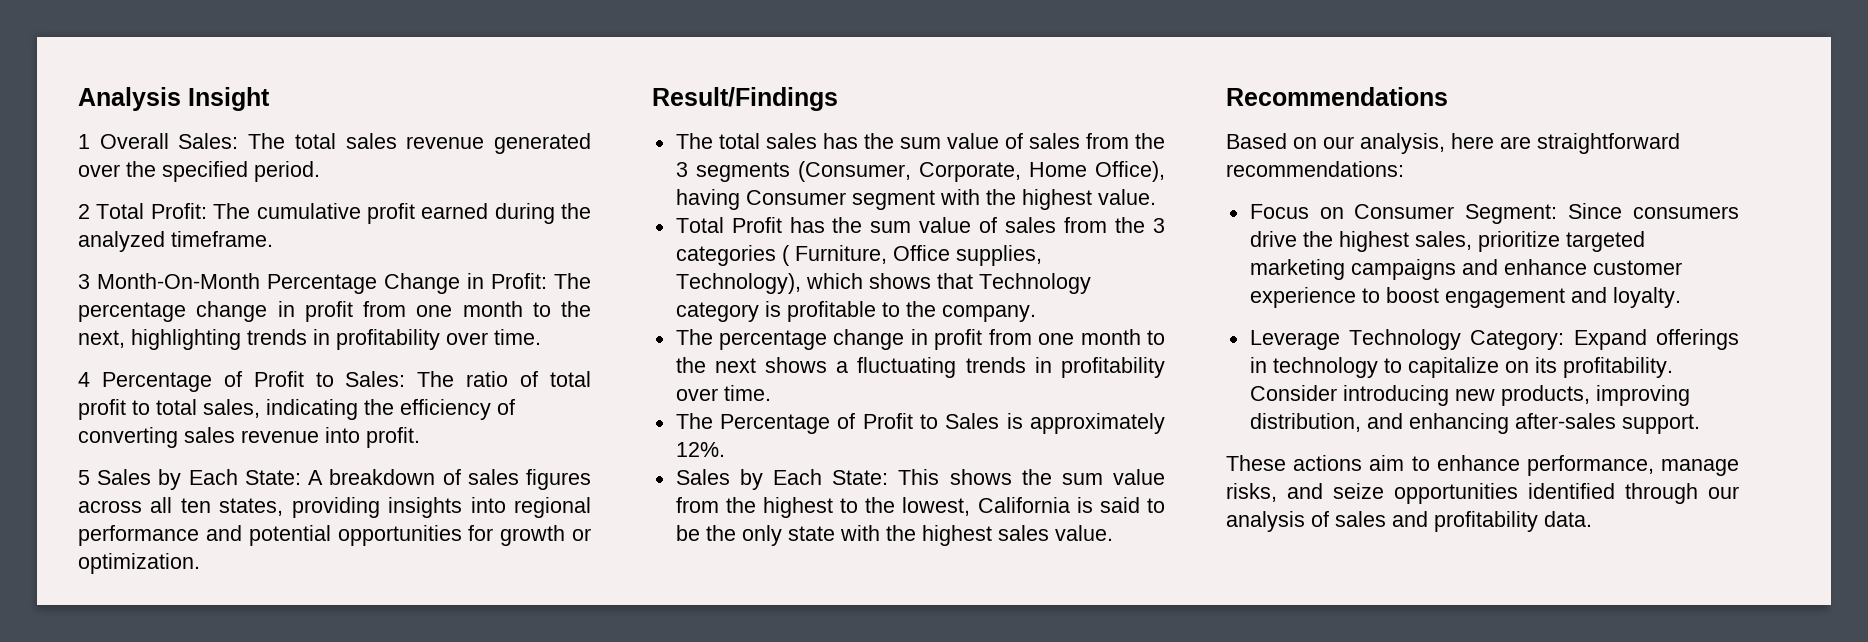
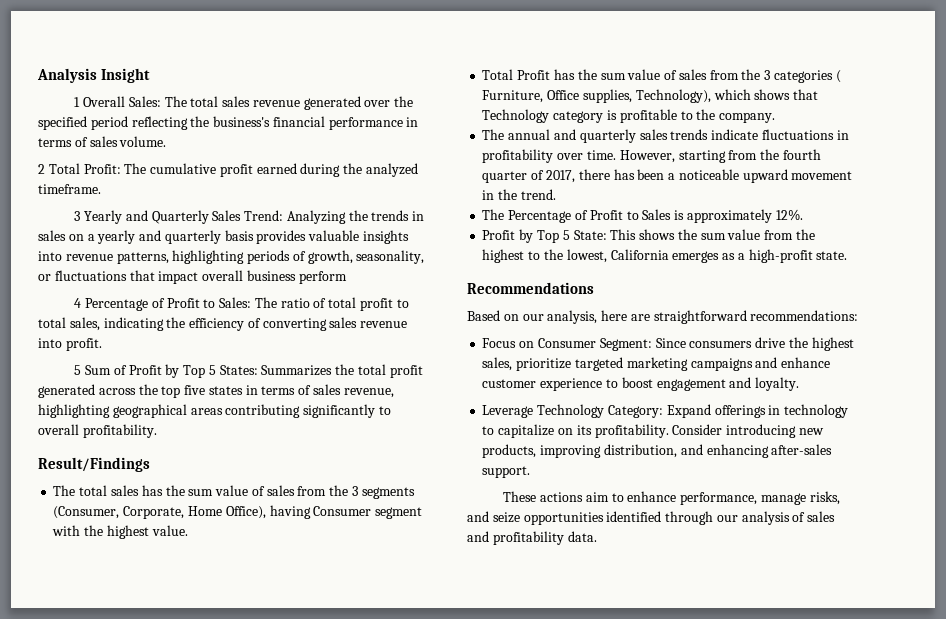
- 1 Overall Sales: The total sales revenue generated over the specified period.
+ 1 Overall Sales: The total sales revenue generated over the specified period reflecting the business's financial performance in terms of sales volume.
- 3 Month-On-Month Percentage Change in Profit: The percentage change in profit from one month to the next, highlighting trends in profitability over time.
+ 3 Yearly and Quarterly Sales Trend: Analyzing the trends in sales on a yearly and quarterly basis provides valuable insights into revenue patterns, highlighting periods of growth, seasonality, or fluctuations that impact overall business perform
- 5 Sales by Each State: A breakdown of sales figures across all ten states, providing insights into regional performance and potential opportunities for growth or optimization.
+ 5 Sum of Profit by Top 5 States: Summarizes the total profit generated across the top five states in terms of sales revenue, highlighting geographical areas contributing significantly to overall profitability.
- The percentage change in profit from one month to the next shows a fluctuating trends in profitability over time.
+ The annual and quarterly sales trends indicate fluctuations in profitability over time. However, starting from the fourth quarter of 2017, there has been a noticeable upward movement in the trend.
- Sales by Each State: This shows the sum value from the highest to the lowest, California is said to be the only state with the highest sales value.
+ Profit by Top 5 State: This shows the sum value from the highest to the lowest, California emerges as a high-profit state.

